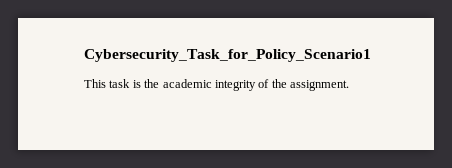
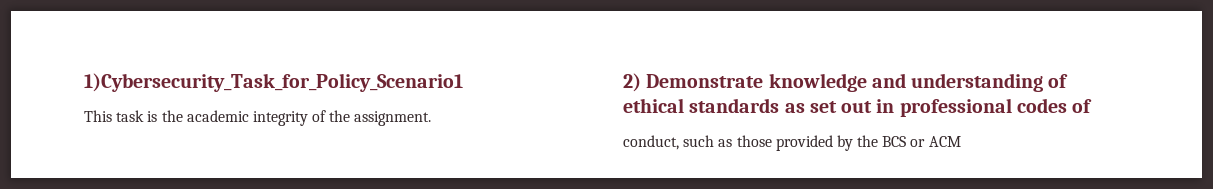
- Cybersecurity_Task_for_Policy_Scenario1
+ 1)Cybersecurity_Task_for_Policy_Scenario1
+ 2) Demonstrate knowledge and understanding of ethical standards as set out in professional codes of
+ conduct, such as those provided by the BCS or ACM

